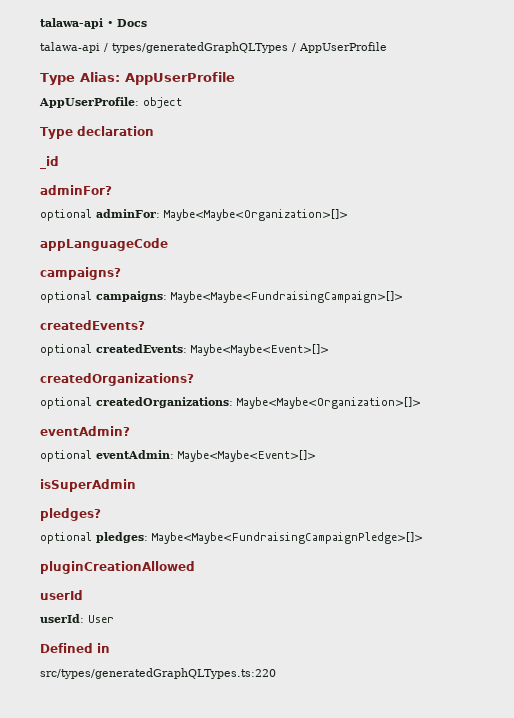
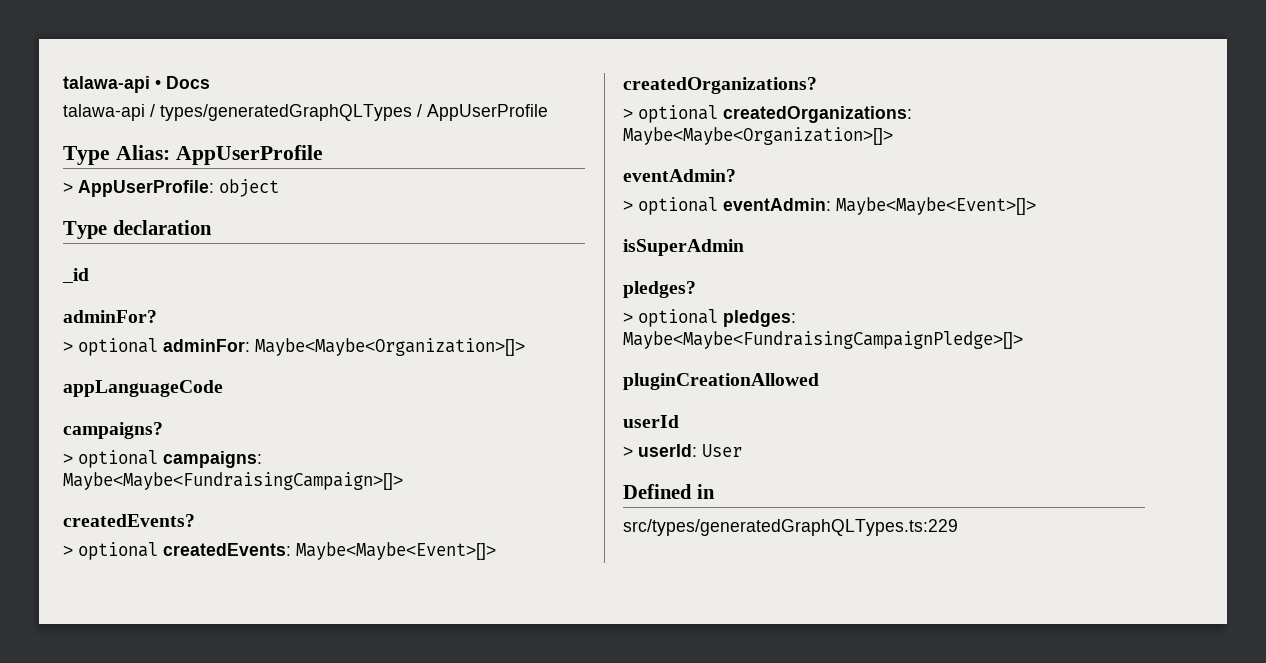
- AppUserProfile: object
+ > AppUserProfile: object
- optional adminFor: Maybe<Maybe<Organization>[]>
+ > optional adminFor: Maybe<Maybe<Organization>[]>
- optional campaigns: Maybe<Maybe<FundraisingCampaign>[]>
+ > optional campaigns: Maybe<Maybe<FundraisingCampaign>[]>
- optional createdEvents: Maybe<Maybe<Event>[]>
+ > optional createdEvents: Maybe<Maybe<Event>[]>
- optional createdOrganizations: Maybe<Maybe<Organization>[]>
+ > optional createdOrganizations: Maybe<Maybe<Organization>[]>
- optional eventAdmin: Maybe<Maybe<Event>[]>
+ > optional eventAdmin: Maybe<Maybe<Event>[]>
- optional pledges: Maybe<Maybe<FundraisingCampaignPledge>[]>
+ > optional pledges: Maybe<Maybe<FundraisingCampaignPledge>[]>
- userId: User
+ > userId: User
- src/types/generatedGraphQLTypes.ts:220
+ src/types/generatedGraphQLTypes.ts:229

